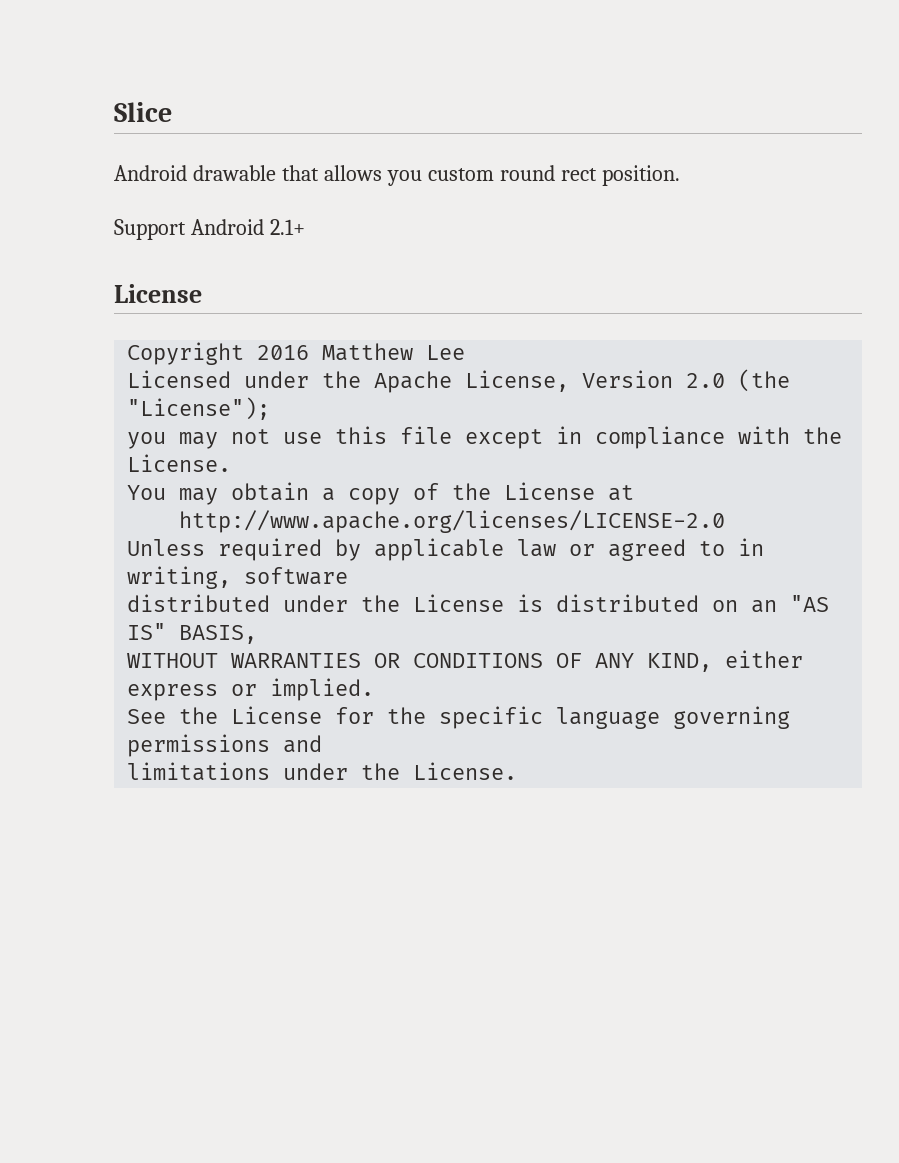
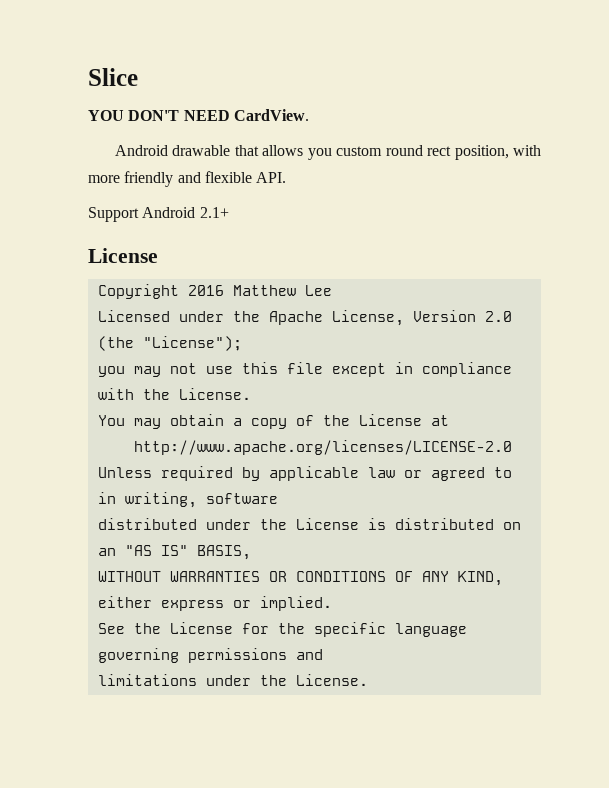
+ YOU DON'T NEED CardView.
- Android drawable that allows you custom round rect position.
+ Android drawable that allows you custom round rect position, with more friendly and flexible API.

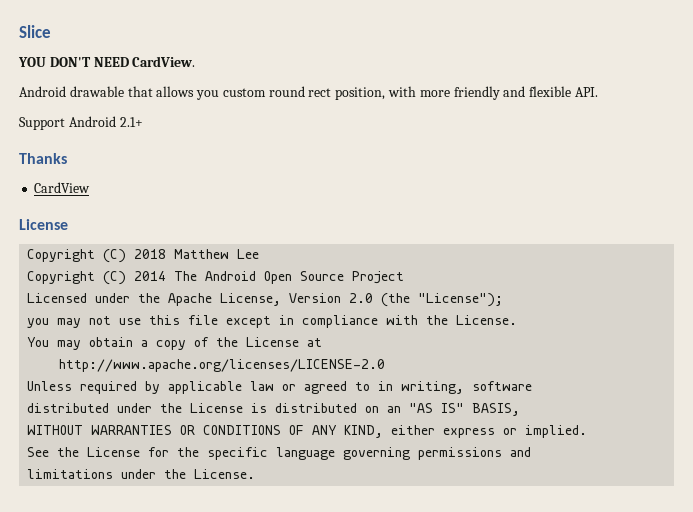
+ Thanks
+ CardView
- Copyright 2016 Matthew Lee
+ Copyright (C) 2018 Matthew Lee
+ Copyright (C) 2014 The Android Open Source Project

